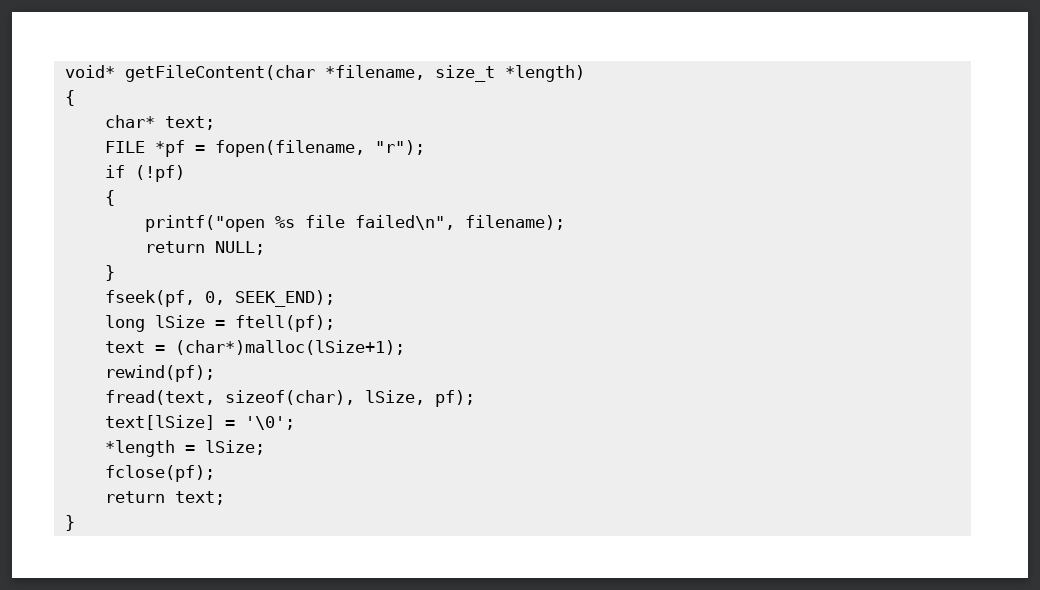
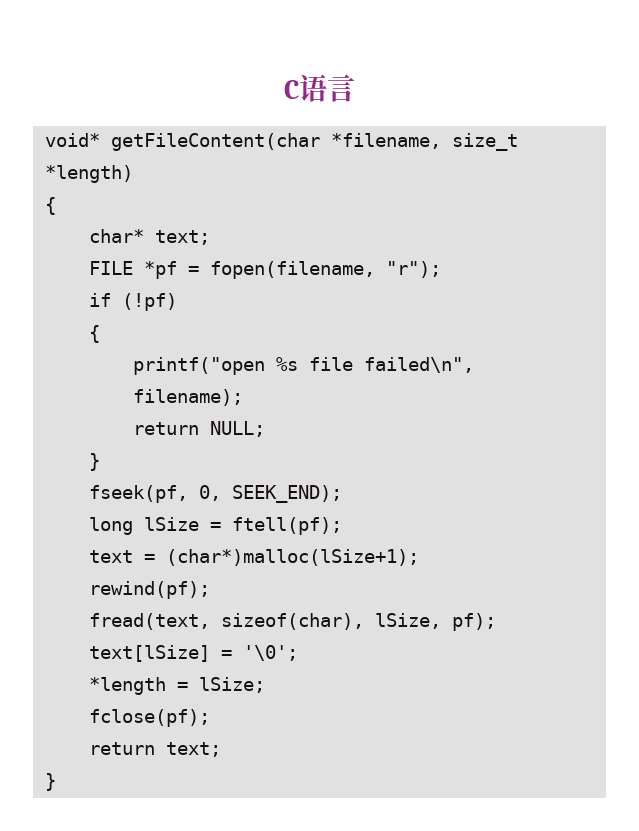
+ C语言

